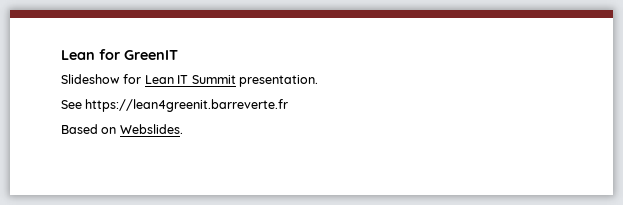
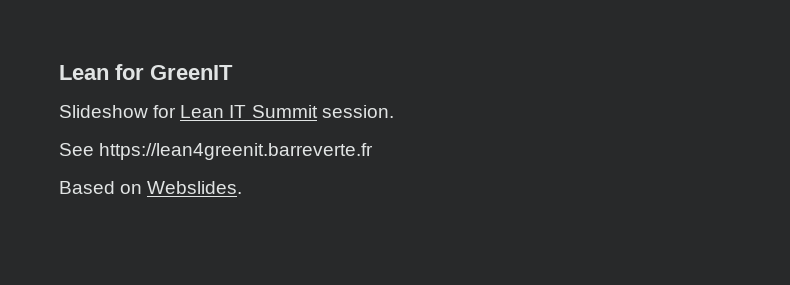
- Slideshow for Lean IT Summit presentation.
+ Slideshow for Lean IT Summit session.

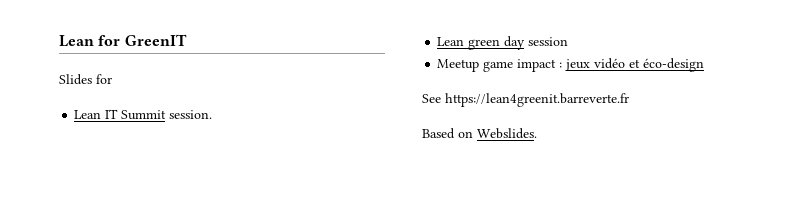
- Slideshow for Lean IT Summit session.
+ Slides for
+ Lean IT Summit session.
+ Lean green day session
+ Meetup game impact : jeux vidéo et éco-design

